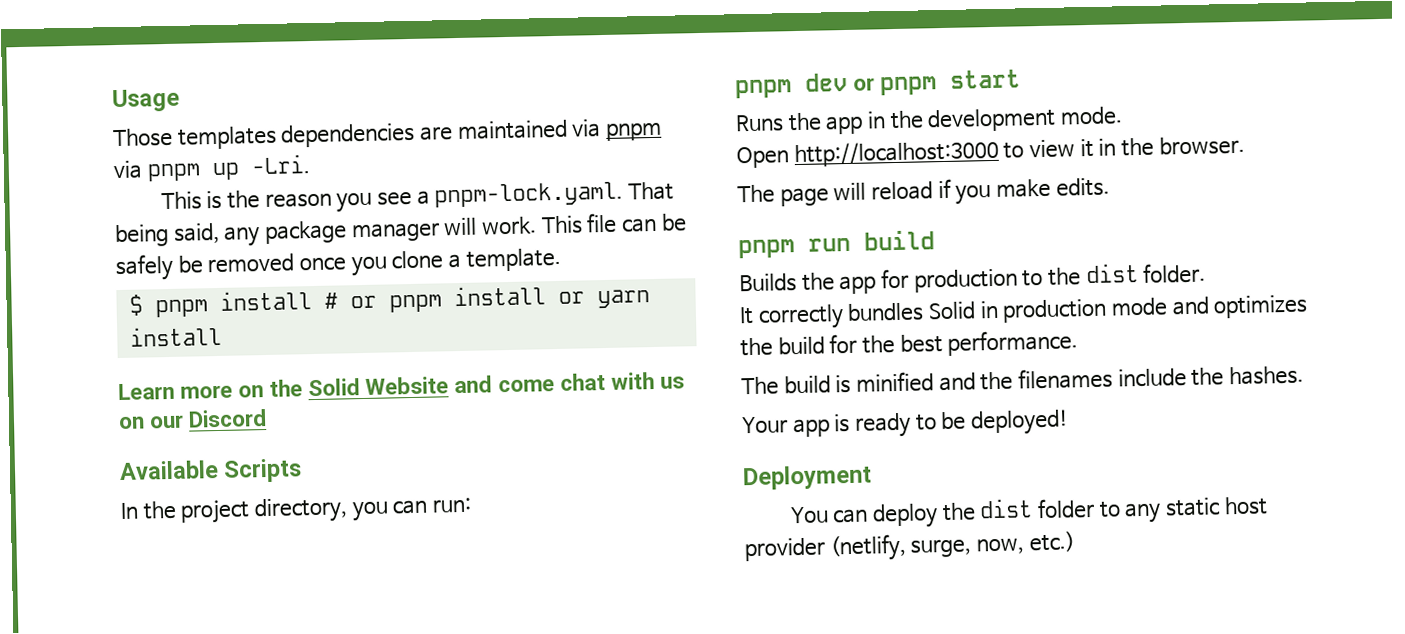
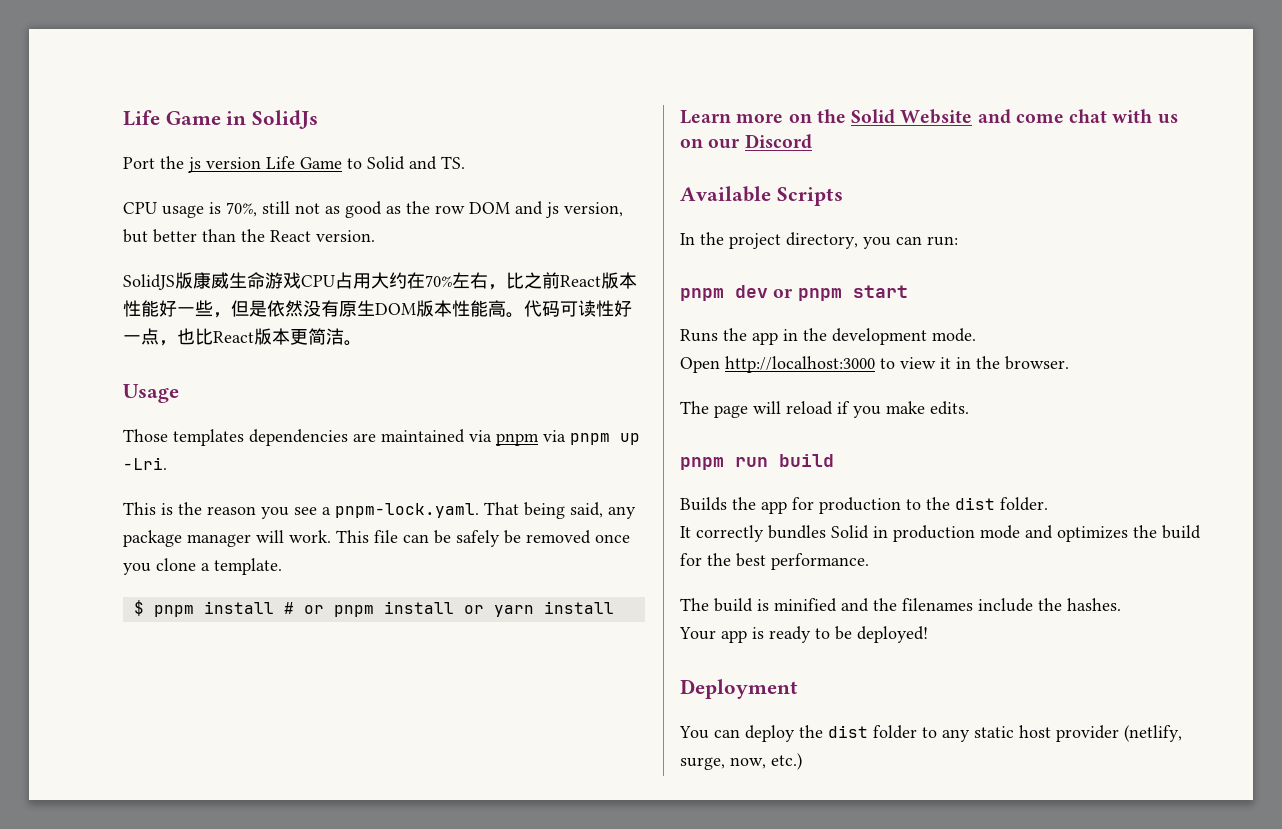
+ Life Game in SolidJs
+ Port the js version Life Game to Solid and TS.
+ CPU usage is 70%, still not as good as the row DOM and js version, but better than the React version.
+ SolidJS版康威生命游戏CPU占用大约在70%左右，比之前React版本性能好一些，但是依然没有原生DOM版本性能高。代码可读性好一点，也比React版本更简洁。

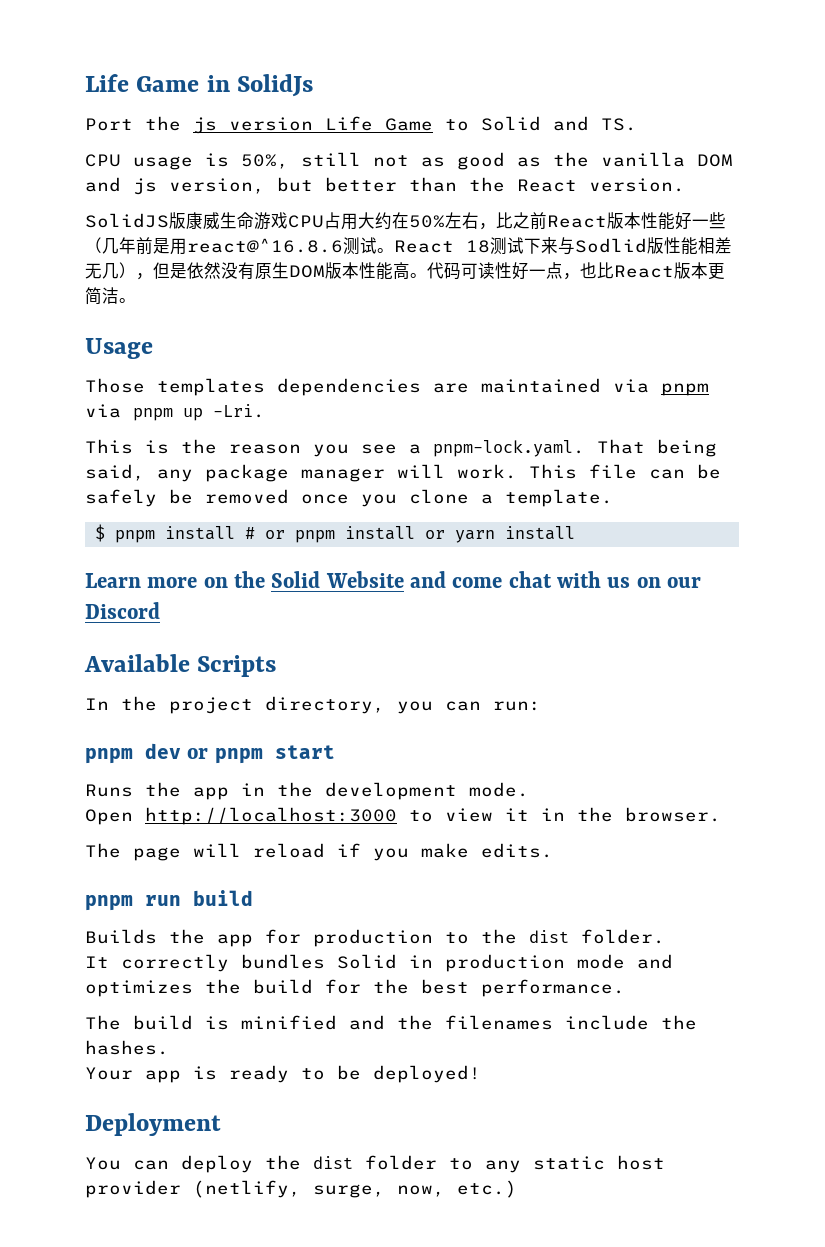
- CPU usage is 70%, still not as good as the row DOM and js version, but better than the React version.
+ CPU usage is 50%, still not as good as the vanilla DOM and js version, but better than the React version.
- SolidJS版康威生命游戏CPU占用大约在70%左右，比之前React版本性能好一些，但是依然没有原生DOM版本性能高。
+ SolidJS版康威生命游戏CPU占用大约在50%左右，比之前React版本性能好一些（几年前是用react@^16.8.6测试。React 18测试下来与Sodlid版性能相差无几），但是依然没有原生DOM版本性能高。

